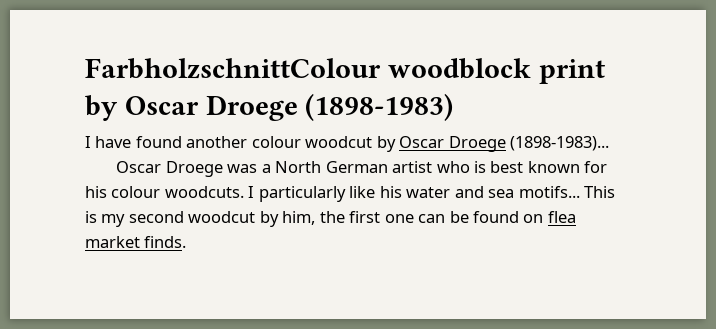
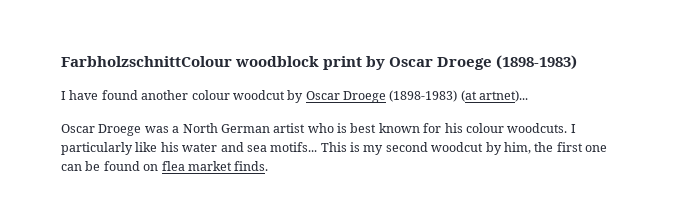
- I have found another colour woodcut by Oscar Droege (1898-1983)...
+ I have found another colour woodcut by Oscar Droege (1898-1983) (at artnet)...

